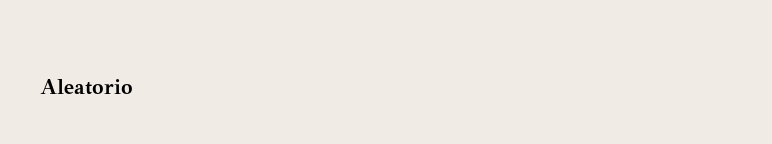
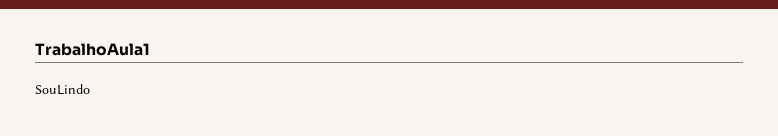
- Aleatorio
+ TrabalhoAula1
+ SouLindo

